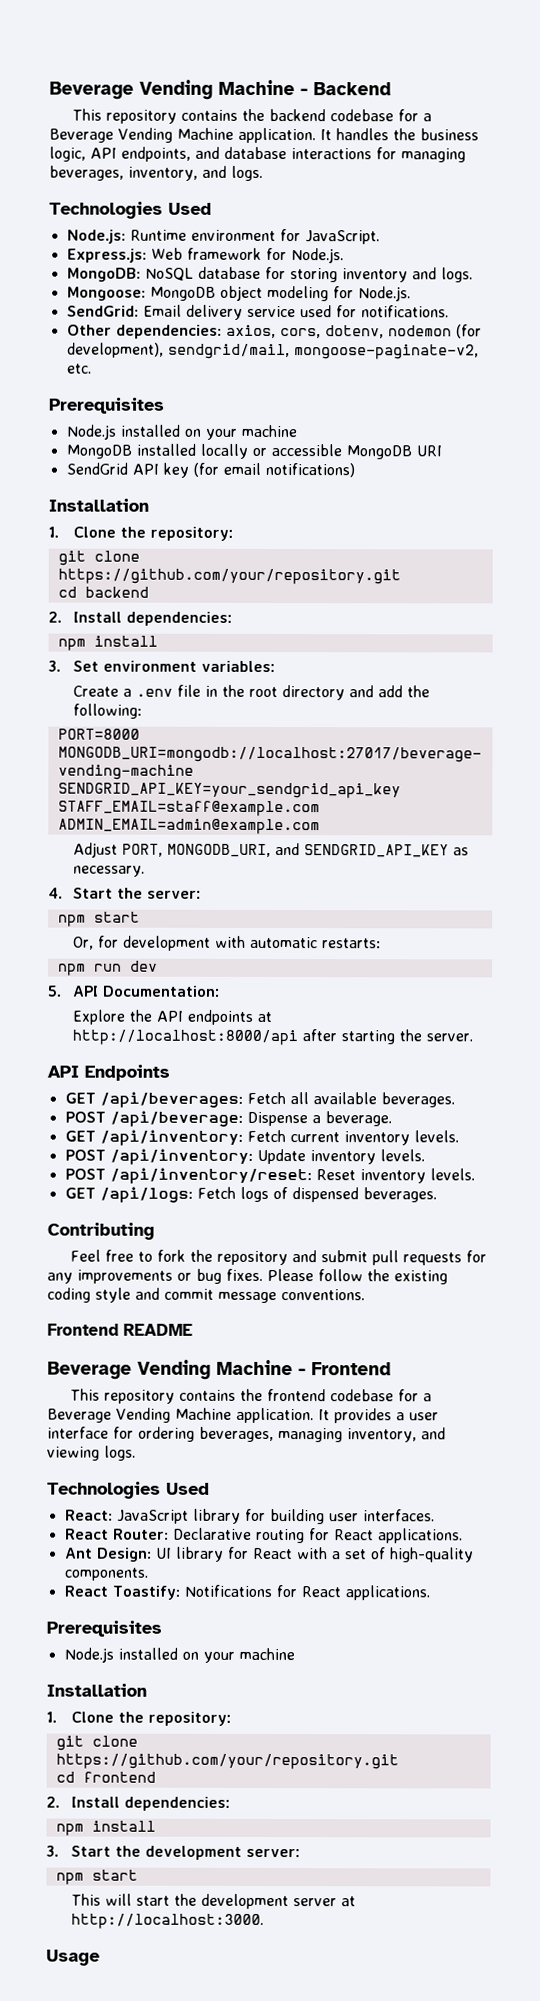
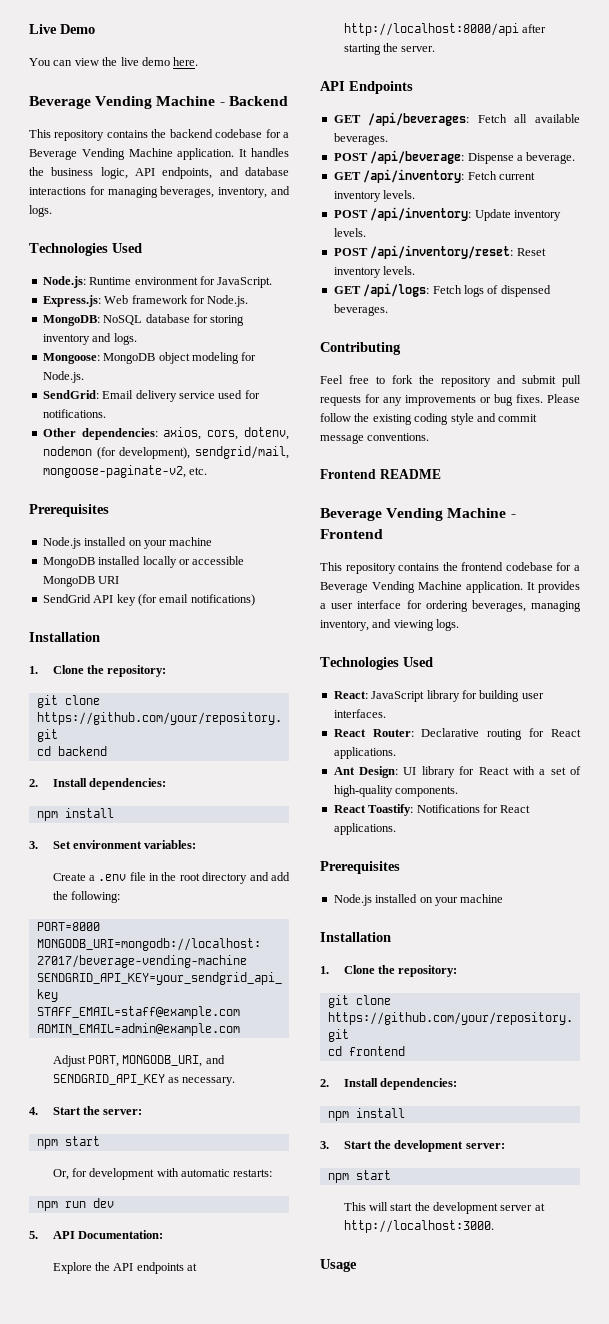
+ Live Demo
+ You can view the live demo here.

